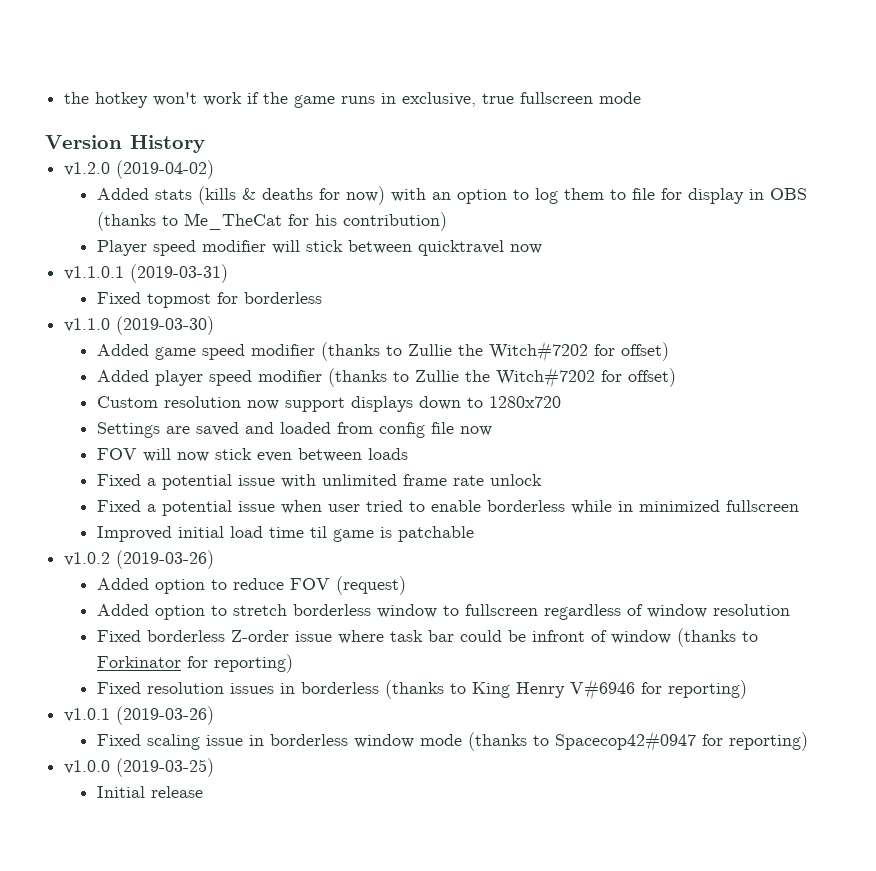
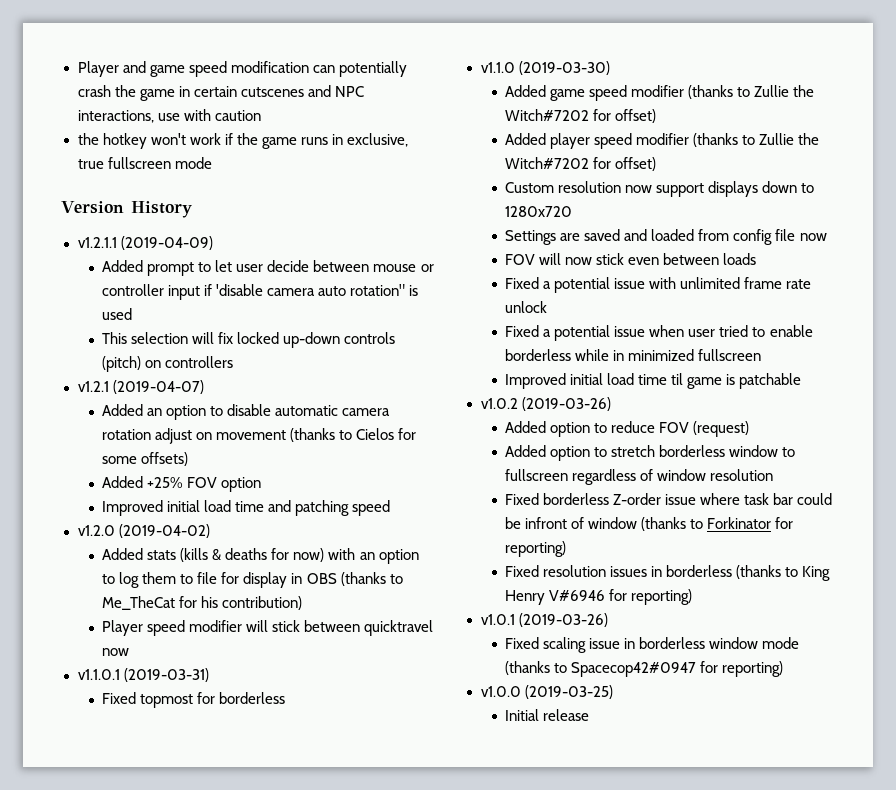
+ Player and game speed modification can potentially crash the game in certain cutscenes and NPC interactions, use with caution
+ v1.2.1.1 (2019-04-09)
+ Added prompt to let user decide between mouse or controller input if 'disable camera auto rotation" is used
+ This selection will fix locked up-down controls (pitch) on controllers
+ v1.2.1 (2019-04-07)
+ Added an option to disable automatic camera rotation adjust on movement (thanks to Cielos for some offsets)
+ Added +25% FOV option
+ Improved initial load time and patching speed

